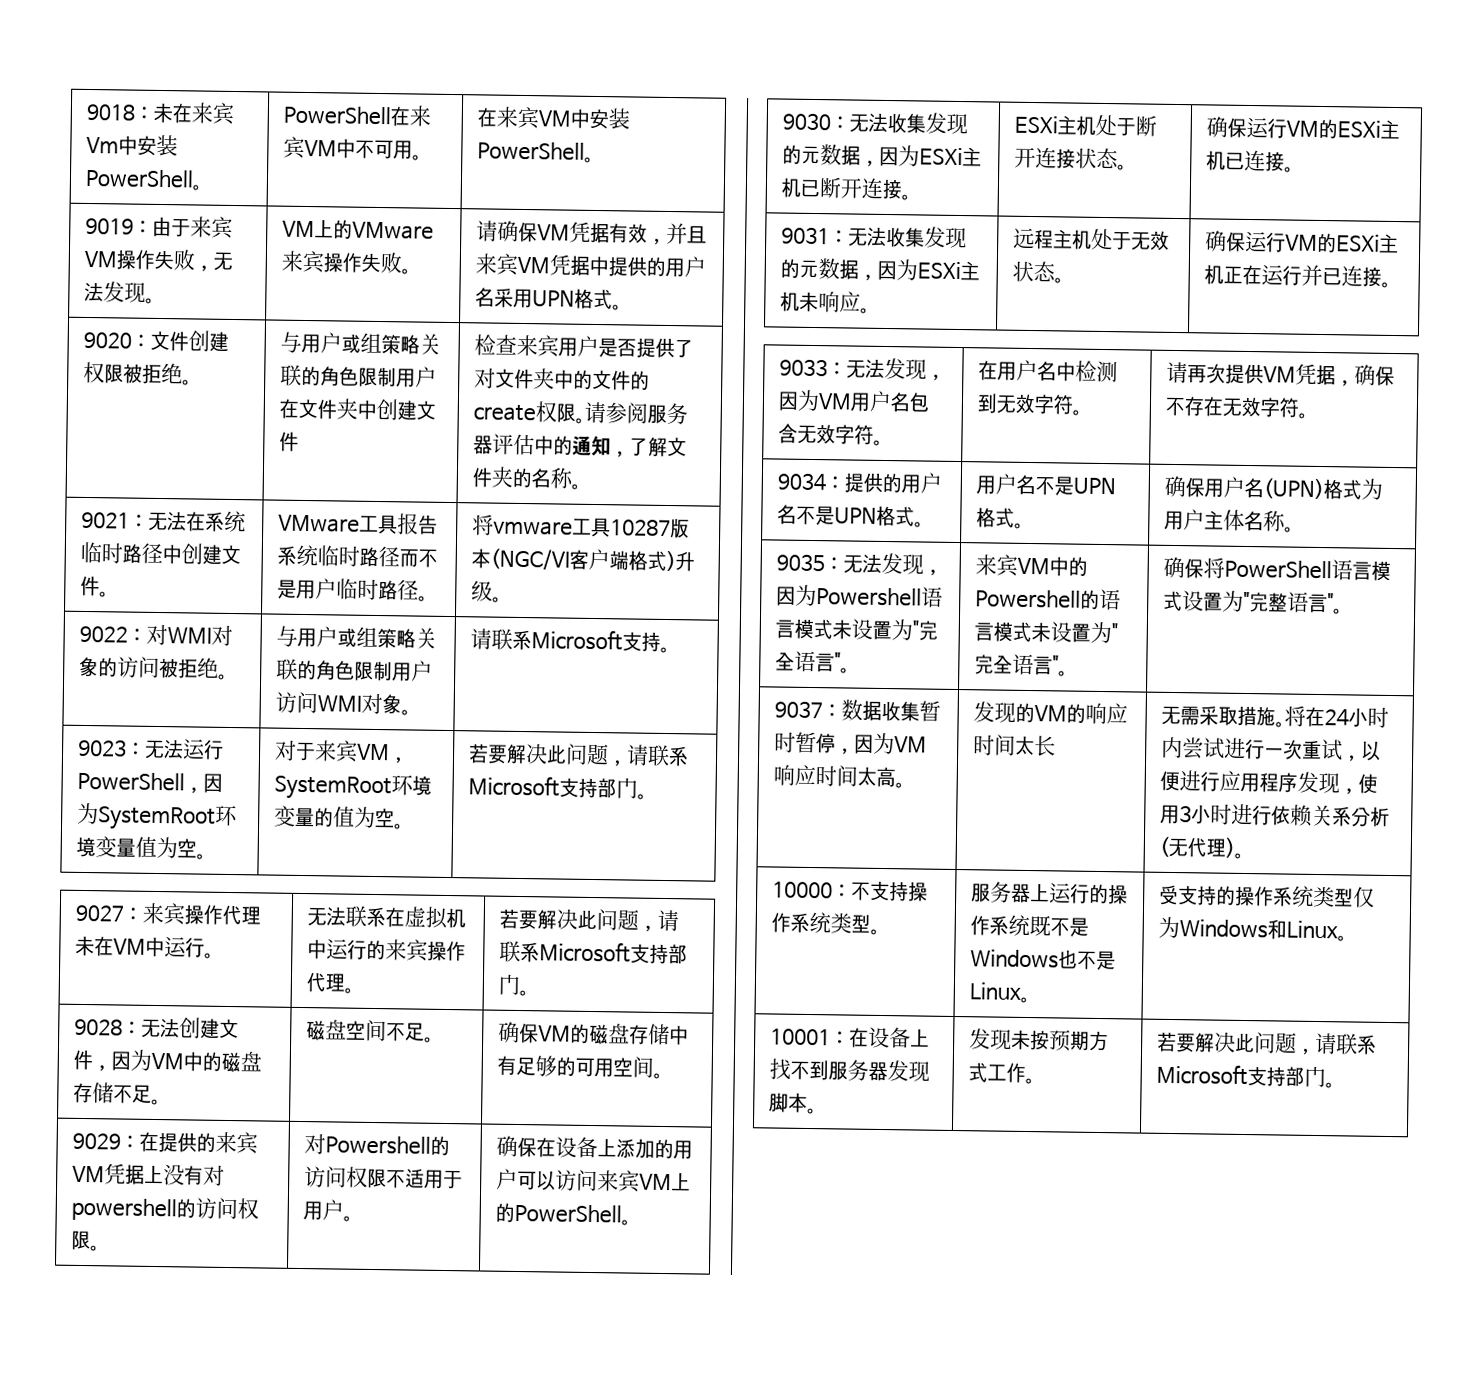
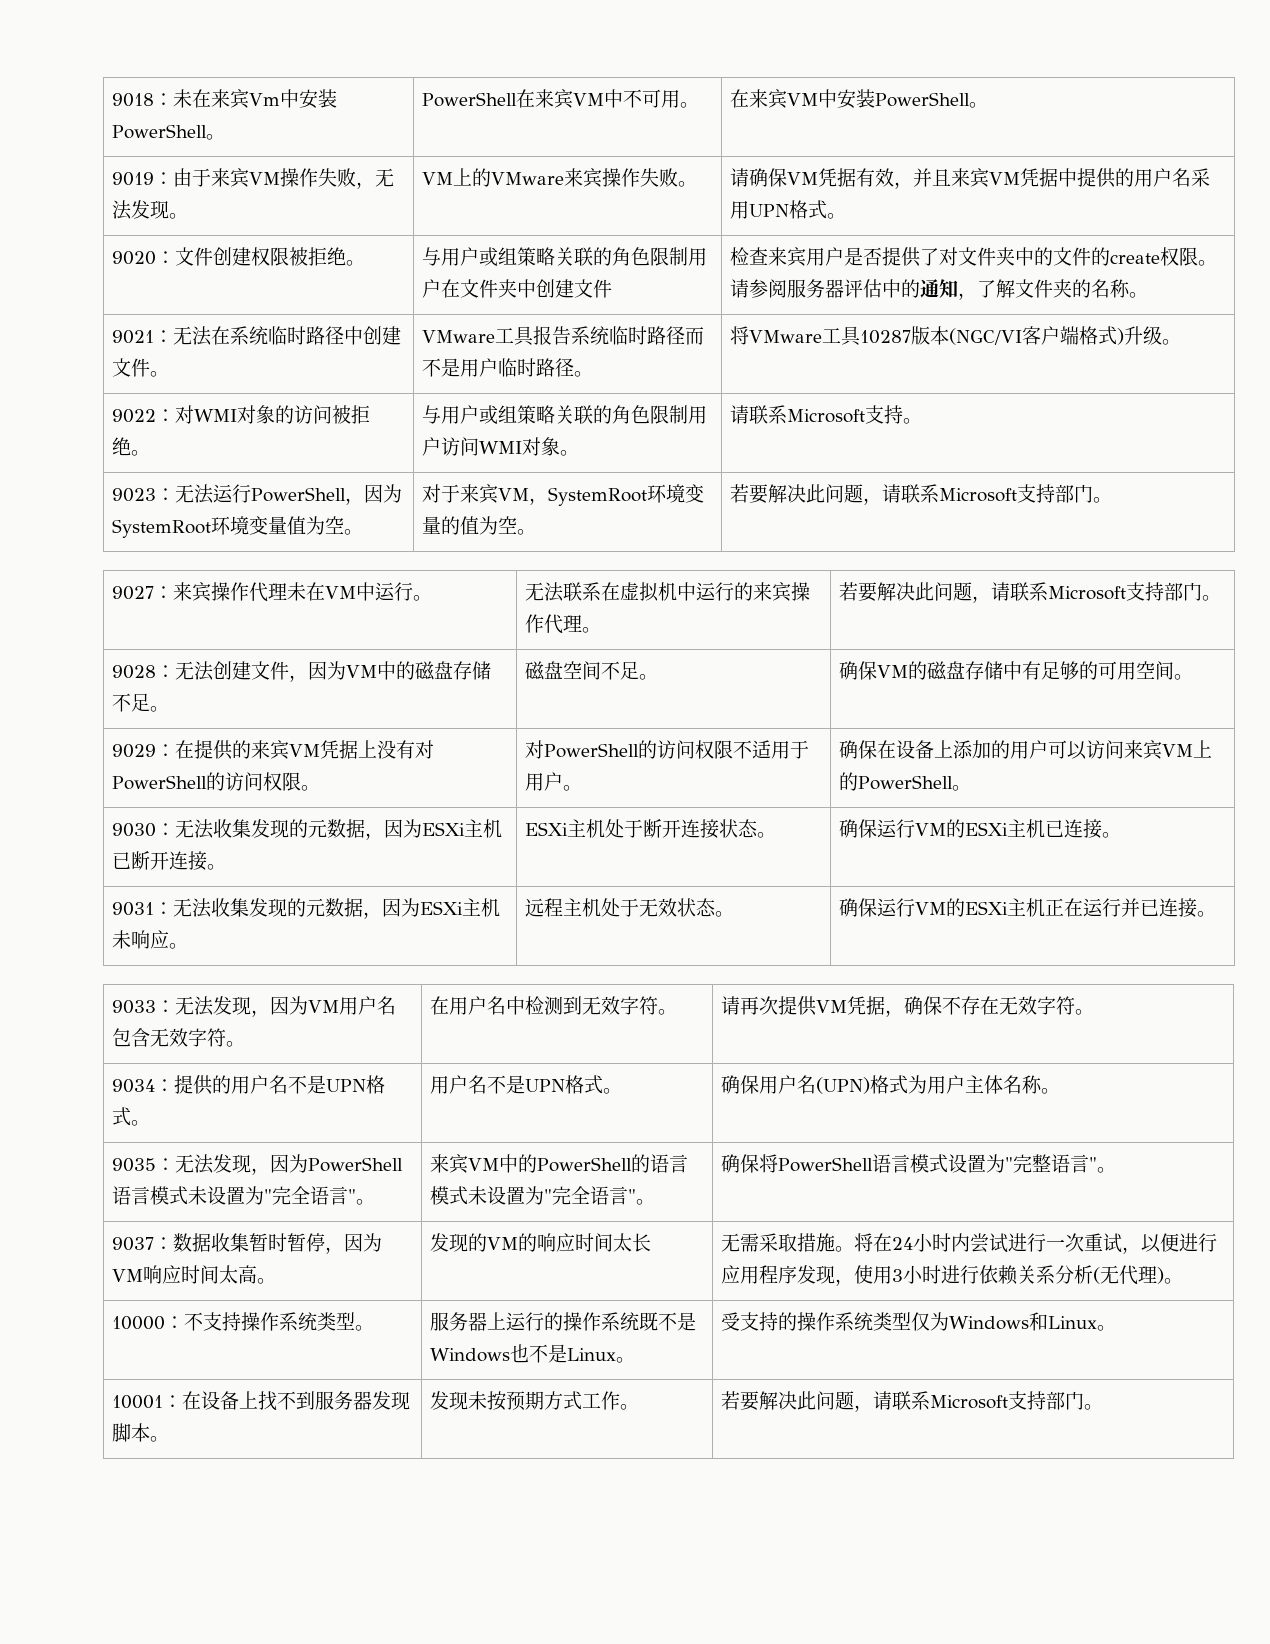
- 9021：无法在系统临时路径中创建文件。 | VMware工具报告系统临时路径而不是用户临时路径。 | 将vmware工具10287版本(NGC/VI客户端格式)升级。
+ 9021：无法在系统临时路径中创建文件。 | VMware工具报告系统临时路径而不是用户临时路径。 | 将VMware工具10287版本(NGC/VI客户端格式)升级。
- 9029：在提供的来宾VM凭据上没有对powershell的访问权限。 | 对Powershell的访问权限不适用于用户。 | 确保在设备上添加的用户可以访问来宾VM上的PowerShell。
+ 9029：在提供的来宾VM凭据上没有对PowerShell的访问权限。 | 对PowerShell的访问权限不适用于用户。 | 确保在设备上添加的用户可以访问来宾VM上的PowerShell。
- 9035：无法发现，因为Powershell语言模式未设置为"完全语言"。 | 来宾VM中的Powershell的语言模式未设置为"完全语言"。 | 确保将PowerShell语言模式设置为"完整语言"。
+ 9035：无法发现，因为PowerShell语言模式未设置为"完全语言"。 | 来宾VM中的PowerShell的语言模式未设置为"完全语言"。 | 确保将PowerShell语言模式设置为"完整语言"。

